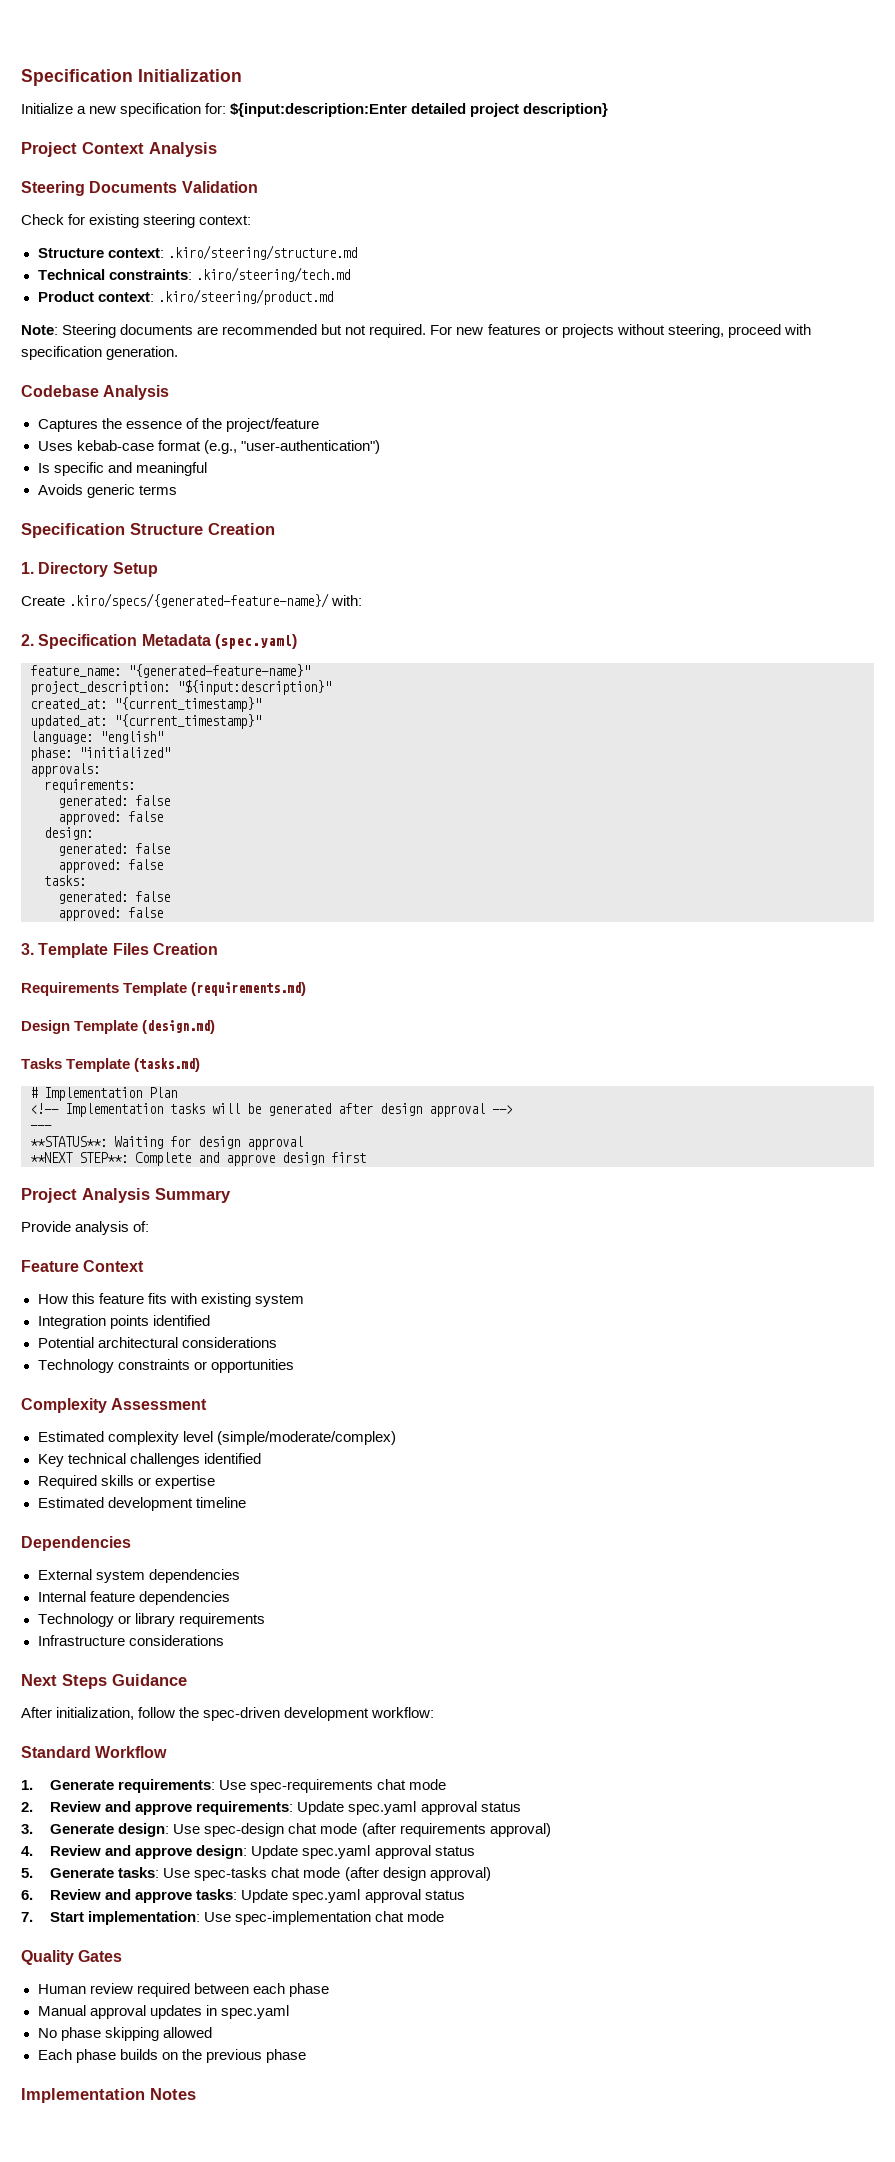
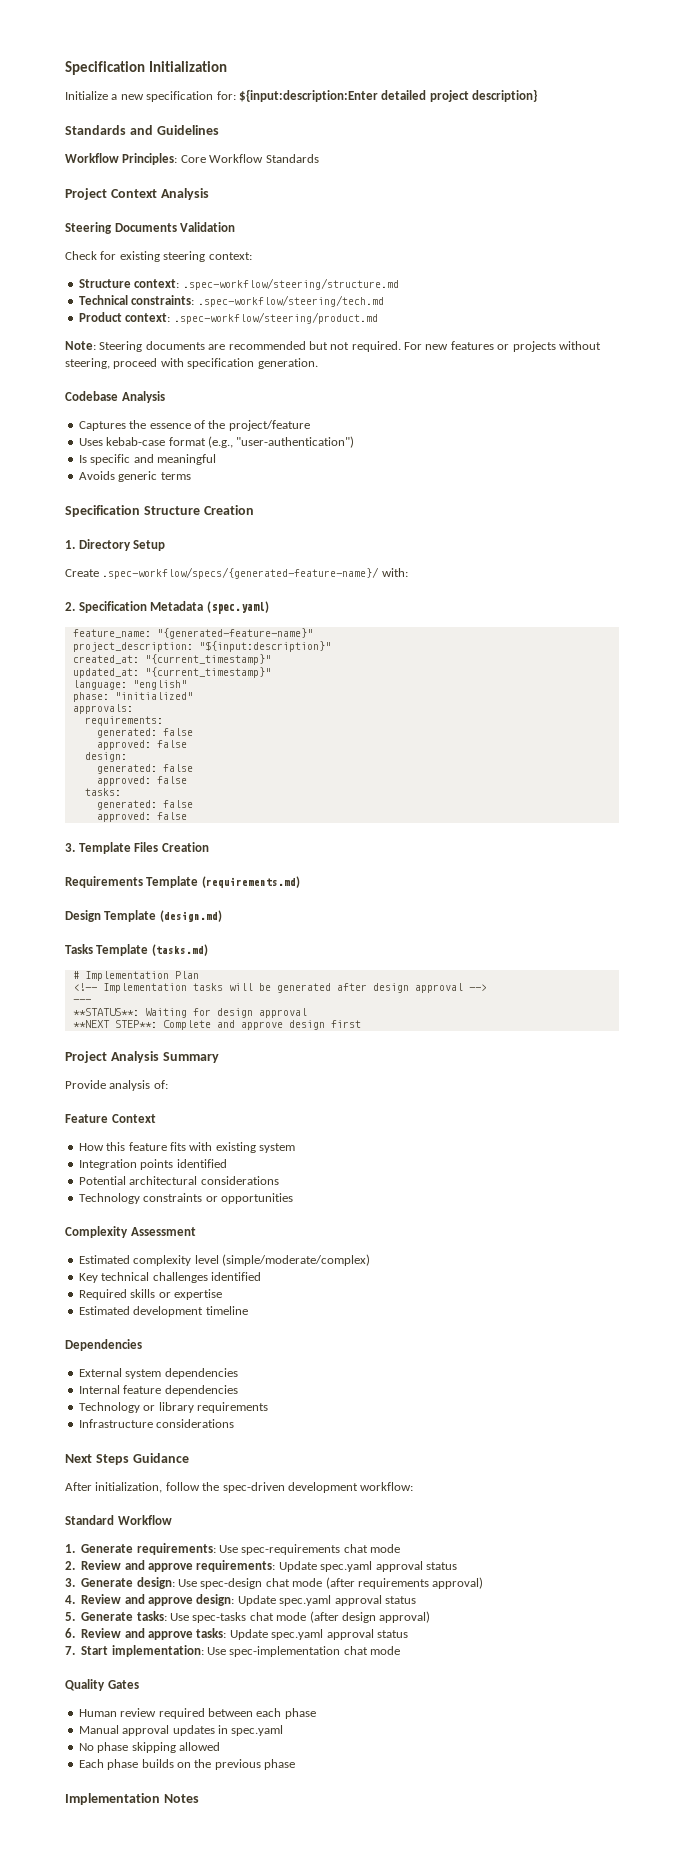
+ Standards and Guidelines
+ Workflow Principles: Core Workflow Standards
- Structure context: .kiro/steering/structure.md
+ Structure context: .spec-workflow/steering/structure.md
- Technical constraints: .kiro/steering/tech.md
+ Technical constraints: .spec-workflow/steering/tech.md
- Product context: .kiro/steering/product.md
+ Product context: .spec-workflow/steering/product.md
- Create .kiro/specs/{generated-feature-name}/ with:
+ Create .spec-workflow/specs/{generated-feature-name}/ with:

